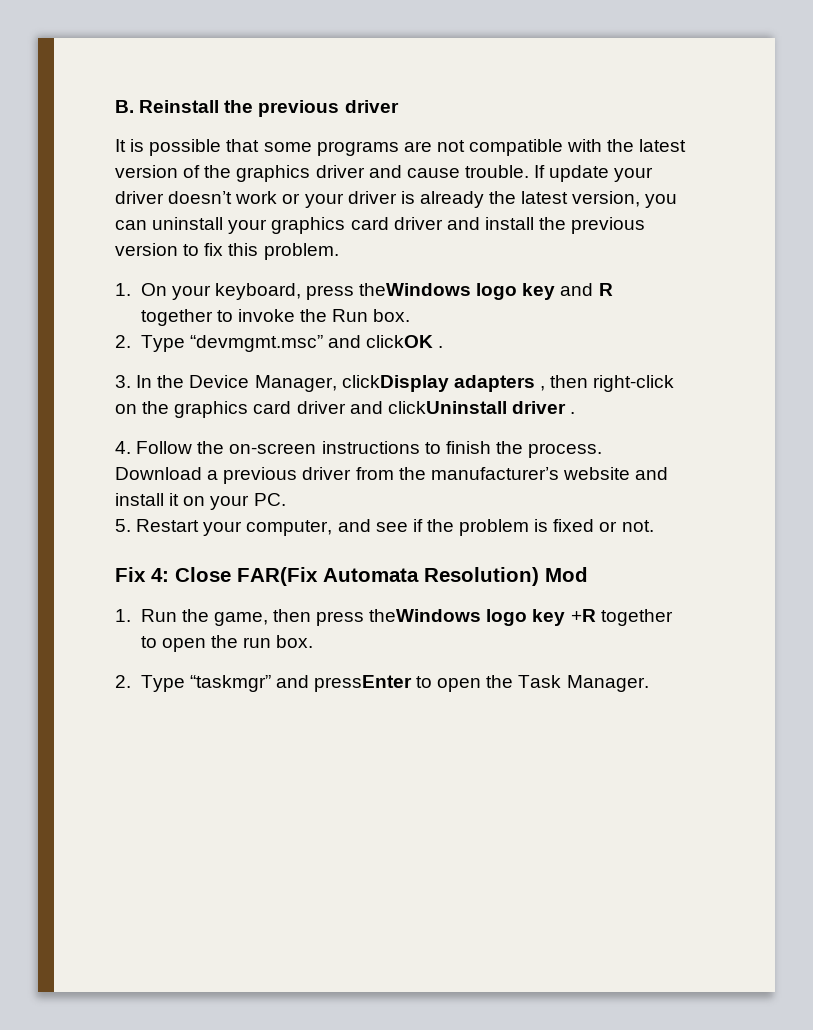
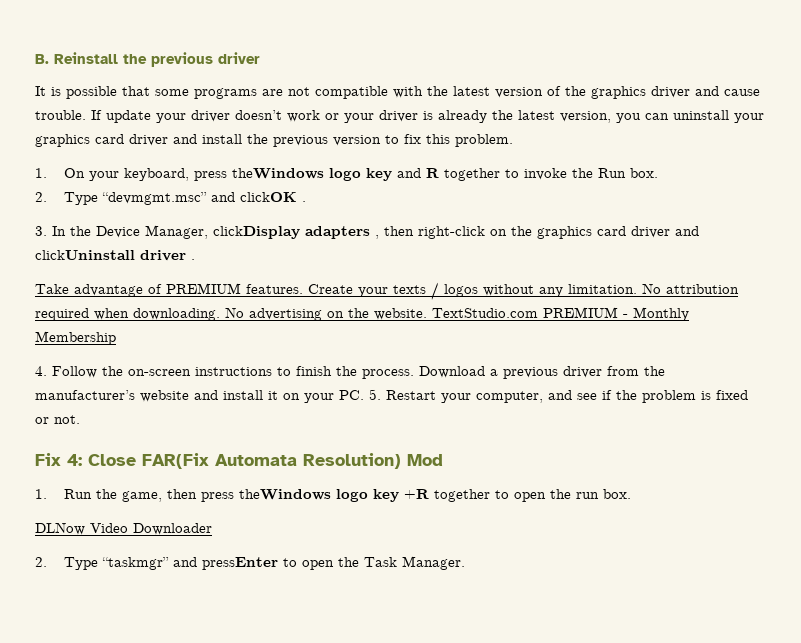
+ Take advantage of PREMIUM features. Create your texts / logos without any limitation. No attribution required when downloading. No advertising on the website. TextStudio.com PREMIUM - Monthly Membership
- Download a previous driver from the manufacturer’s website and install it on your PC.
- 5. Restart your computer, and see if the problem is fixed or not.
+ Download a previous driver from the manufacturer’s website and install it on your PC. 5. Restart your computer, and see if the problem is fixed or not.
+ DLNow Video Downloader

